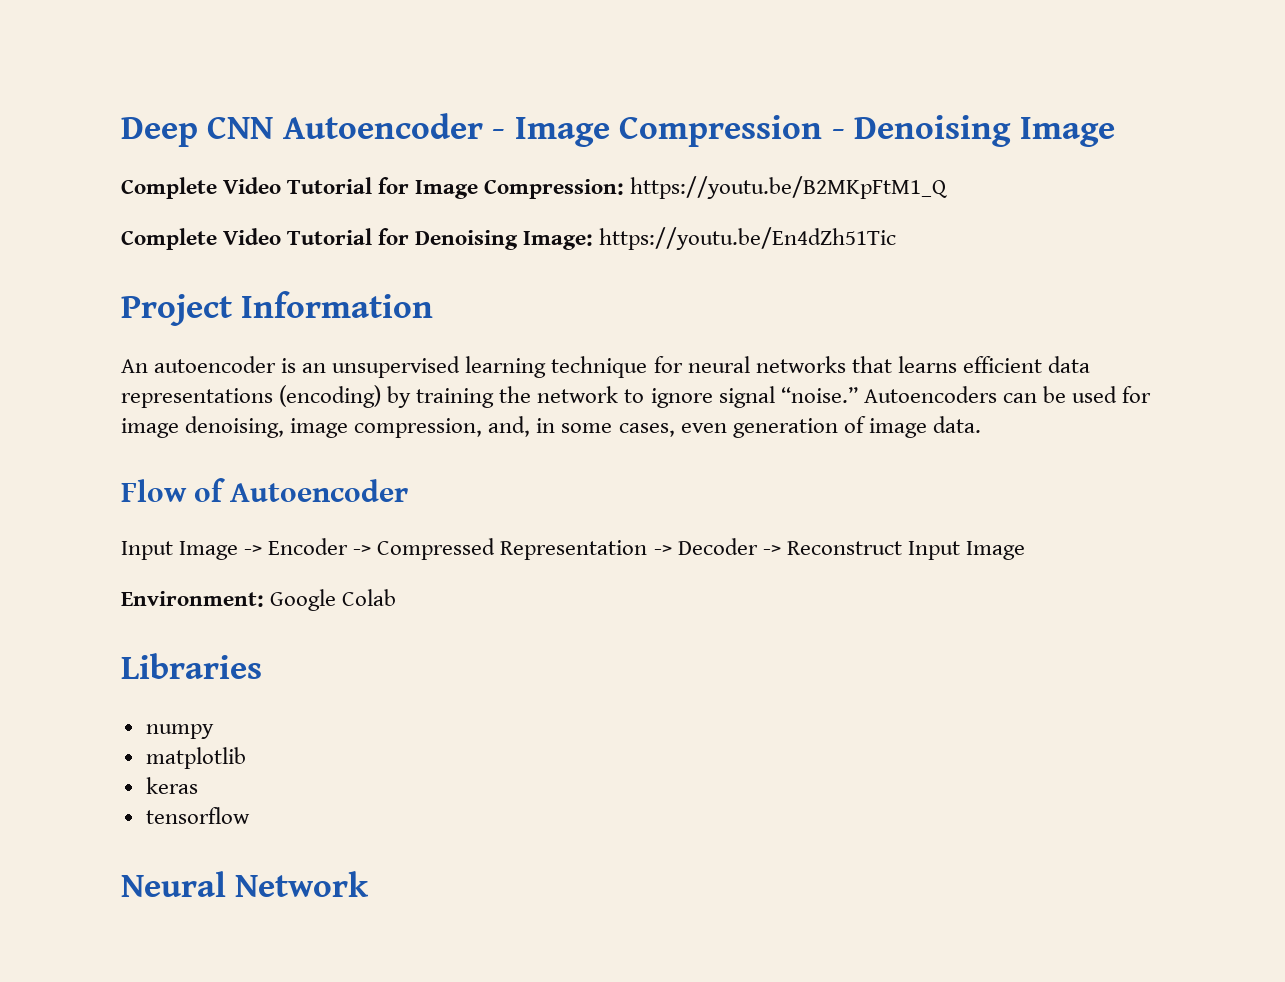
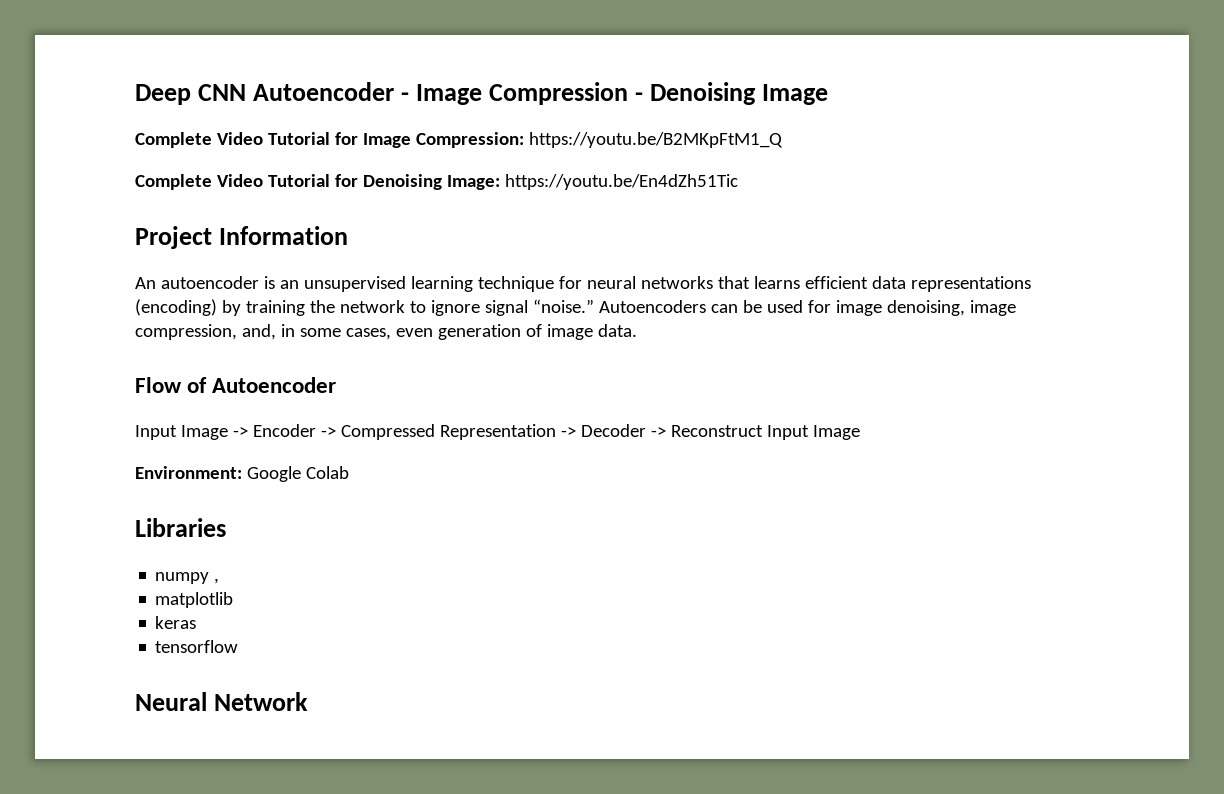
- numpy
+ numpy ,

